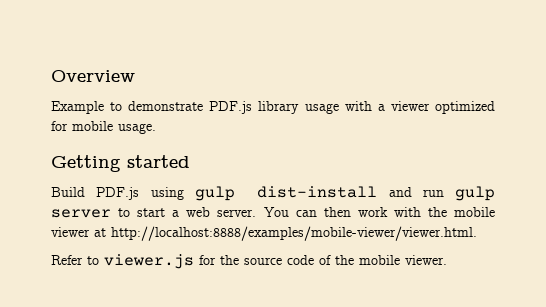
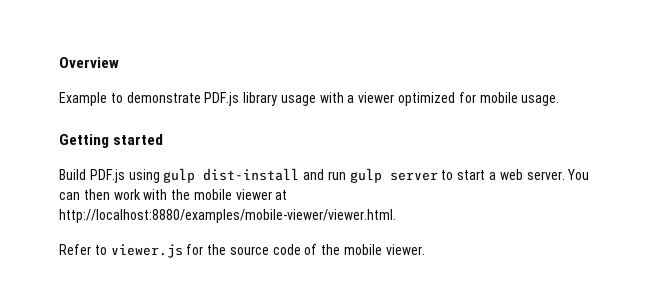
- You can then work with the mobile viewer at http://localhost:8888/examples/mobile-viewer/viewer.html.
+ You can then work with the mobile viewer at http://localhost:8880/examples/mobile-viewer/viewer.html.

